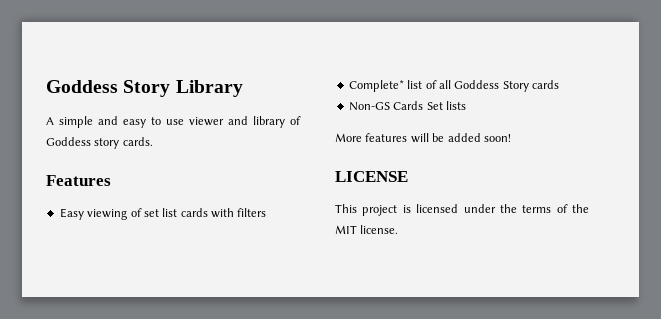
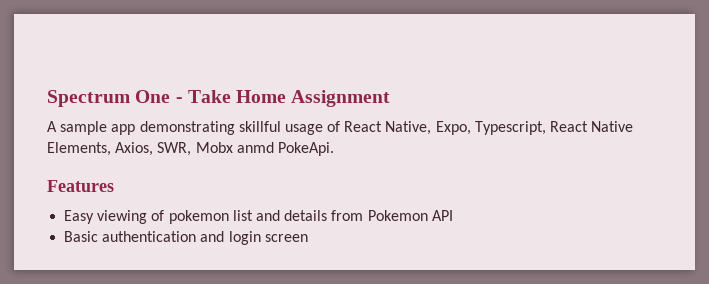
- Goddess Story Library
- A simple and easy to use viewer and library of Goddess story cards.
+ Spectrum One - Take Home Assignment
+ A sample app demonstrating skillful usage of React Native, Expo, Typescript, React Native Elements, Axios, SWR, Mobx anmd PokeApi.
  Features
- Easy viewing of set list cards with filters
- Complete* list of all Goddess Story cards
- Non-GS Cards Set lists
- More features will be added soon!
- LICENSE
- This project is licensed under the terms of the MIT license.
+ Easy viewing of pokemon list and details from Pokemon API
+ Basic authentication and login screen

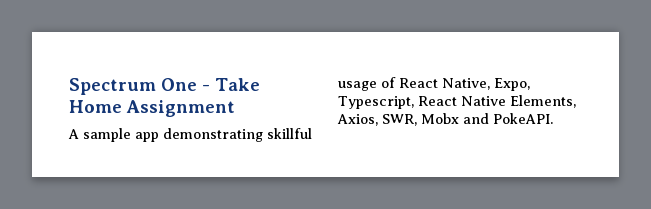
- A sample app demonstrating skillful usage of React Native, Expo, Typescript, React Native Elements, Axios, SWR, Mobx anmd PokeApi.
- Features
- Easy viewing of pokemon list and details from Pokemon API
- Basic authentication and login screen
+ A sample app demonstrating skillful usage of React Native, Expo, Typescript, React Native Elements, Axios, SWR, Mobx and PokeAPI.

